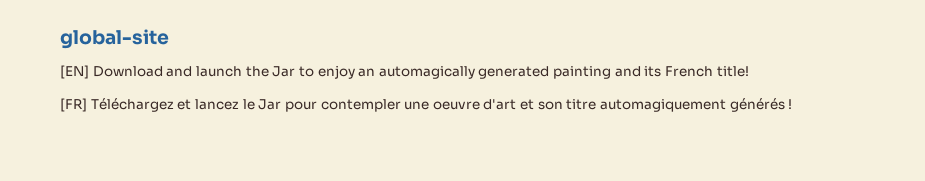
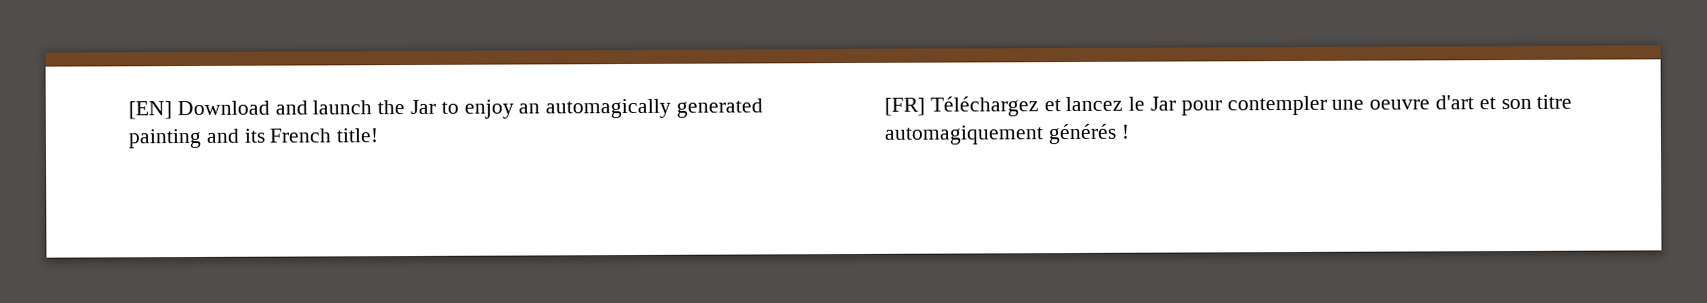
- global-site

